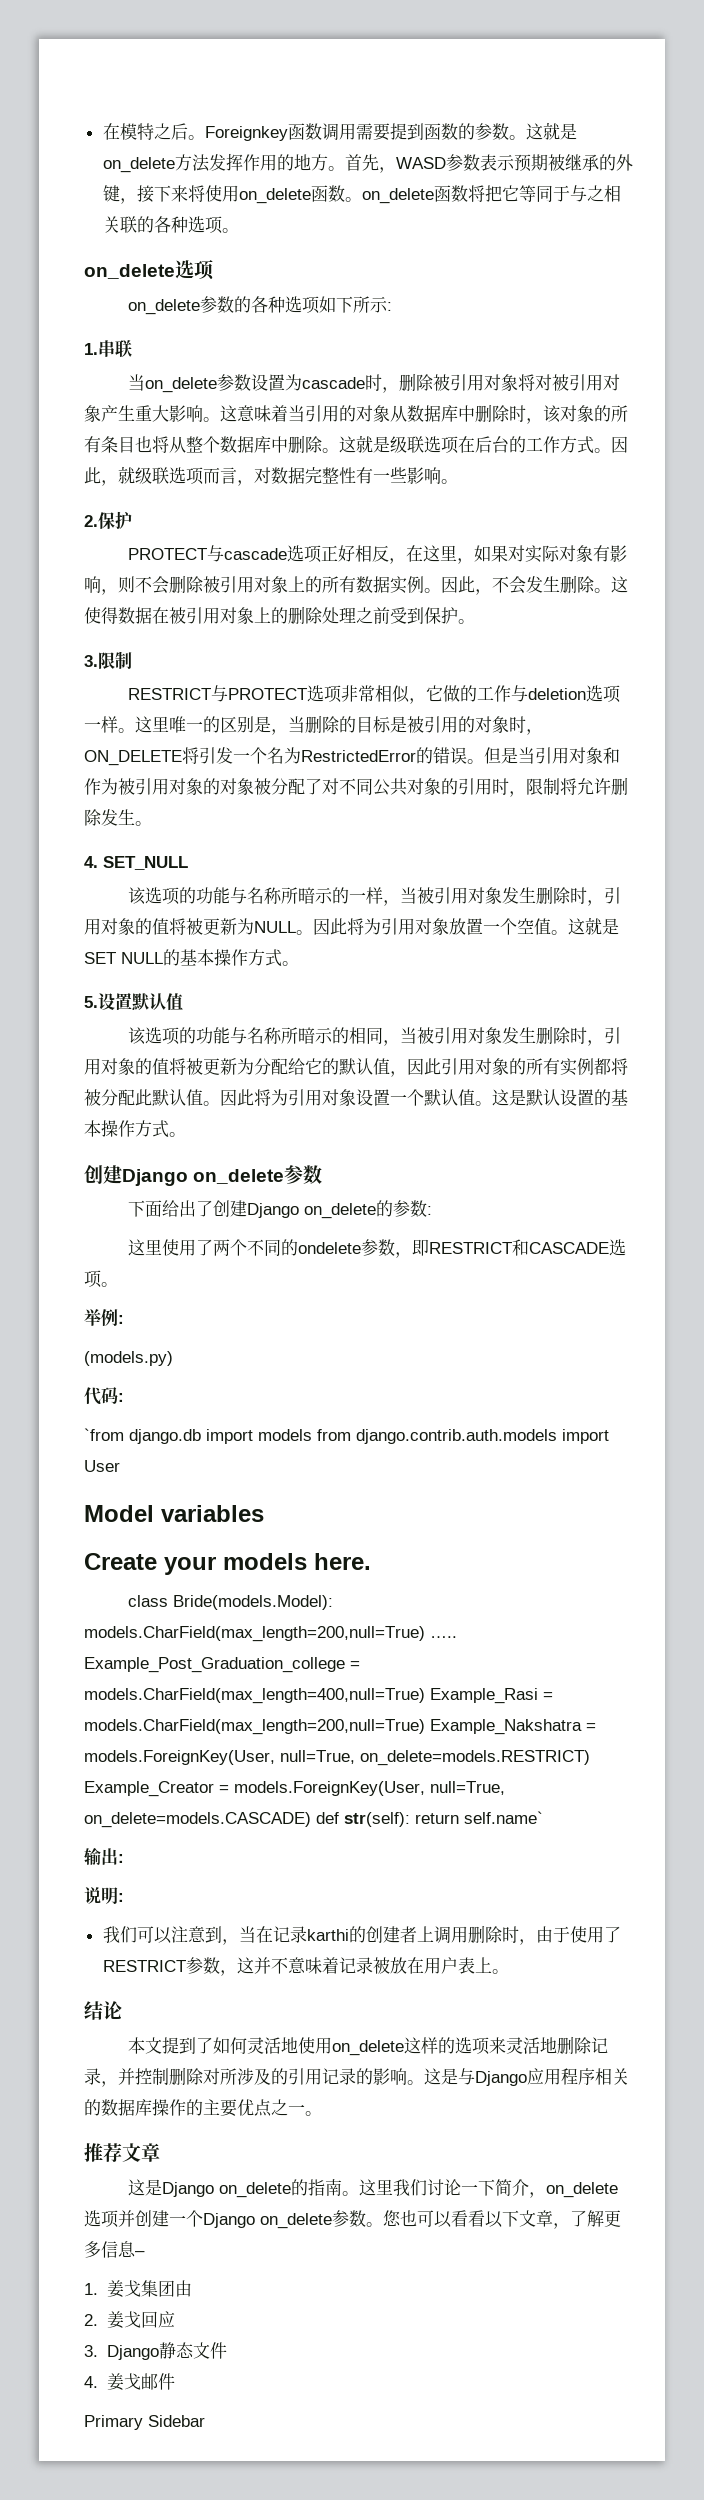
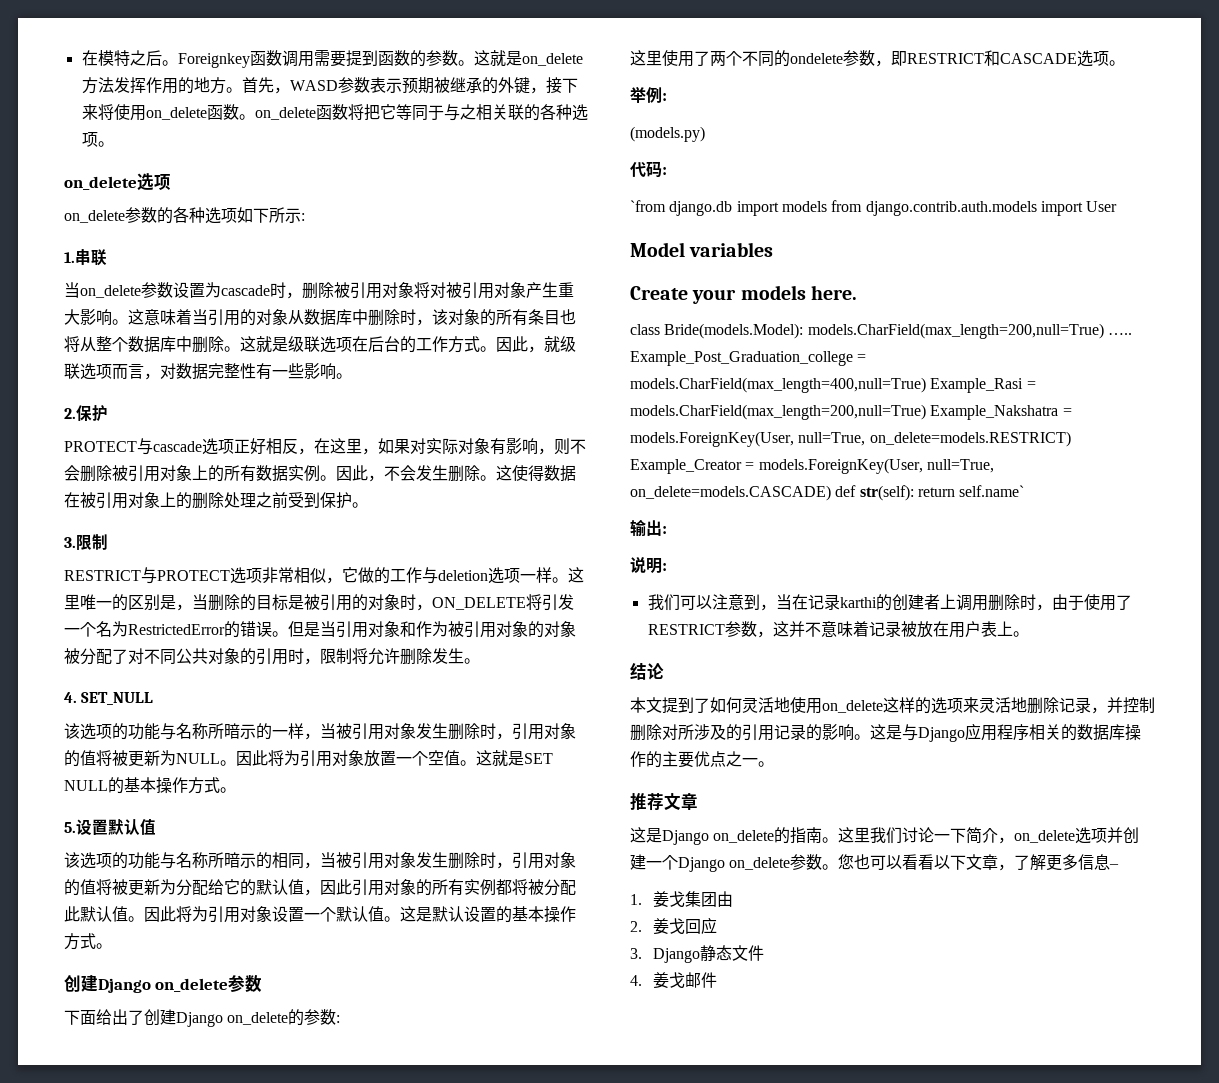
- Primary Sidebar

